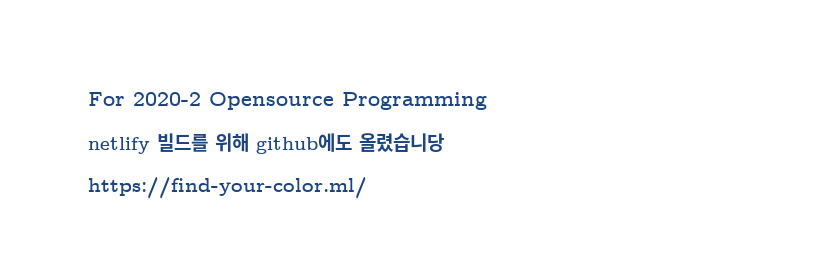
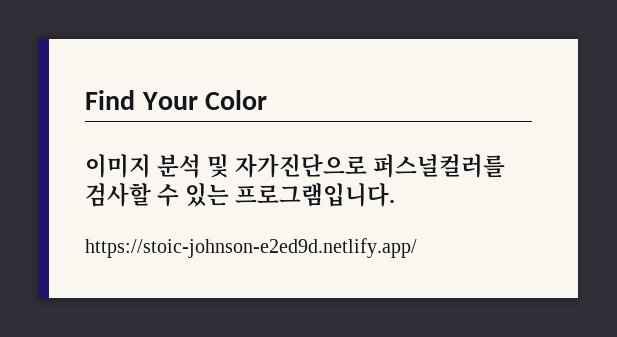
- For 2020-2 Opensource Programming
- netlify 빌드를 위해 github에도 올렸습니당
- https://find-your-color.ml/
+ Find Your Color
+ 이미지 분석 및 자가진단으로 퍼스널컬러를 검사할 수 있는 프로그램입니다.
+ https://stoic-johnson-e2ed9d.netlify.app/

